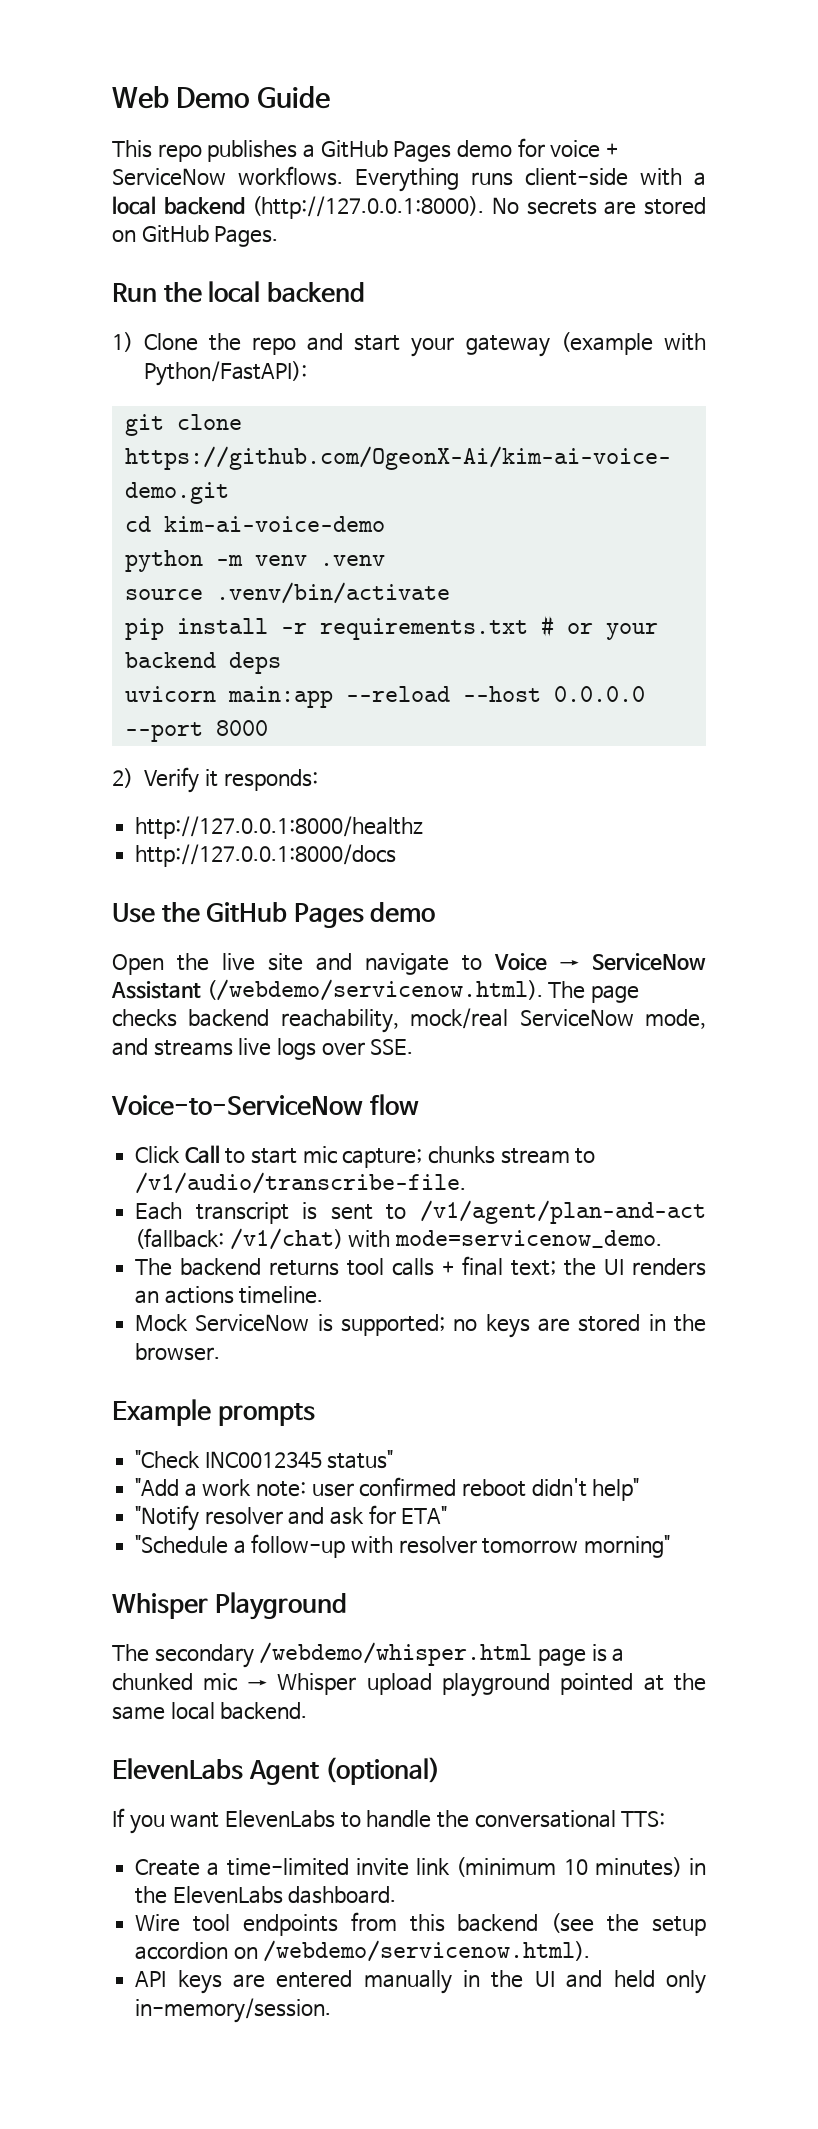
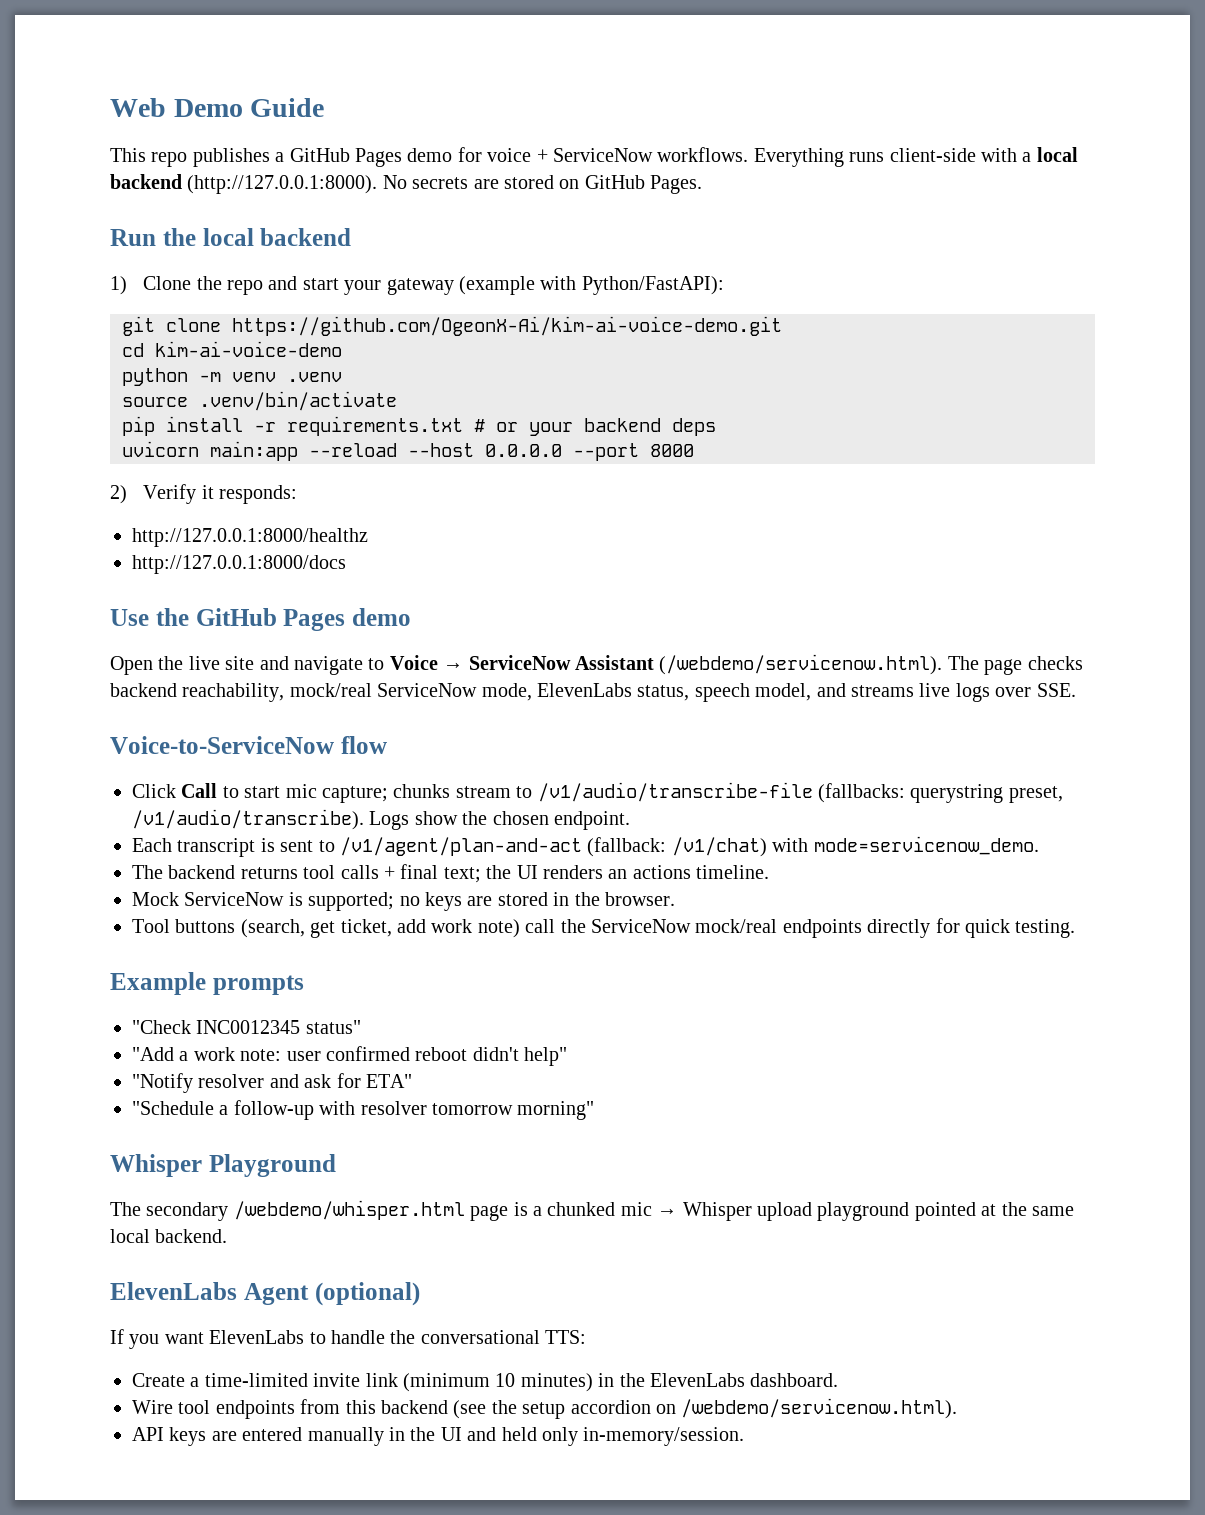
- Open the live site and navigate to Voice → ServiceNow Assistant (/webdemo/servicenow.html). The page checks backend reachability, mock/real ServiceNow mode, and streams live logs over SSE.
+ Open the live site and navigate to Voice → ServiceNow Assistant (/webdemo/servicenow.html). The page checks backend reachability, mock/real ServiceNow mode, ElevenLabs status, speech model, and streams live logs over SSE.
- Click Call to start mic capture; chunks stream to /v1/audio/transcribe-file.
+ Click Call to start mic capture; chunks stream to /v1/audio/transcribe-file (fallbacks: querystring preset, /v1/audio/transcribe). Logs show the chosen endpoint.
+ Tool buttons (search, get ticket, add work note) call the ServiceNow mock/real endpoints directly for quick testing.

